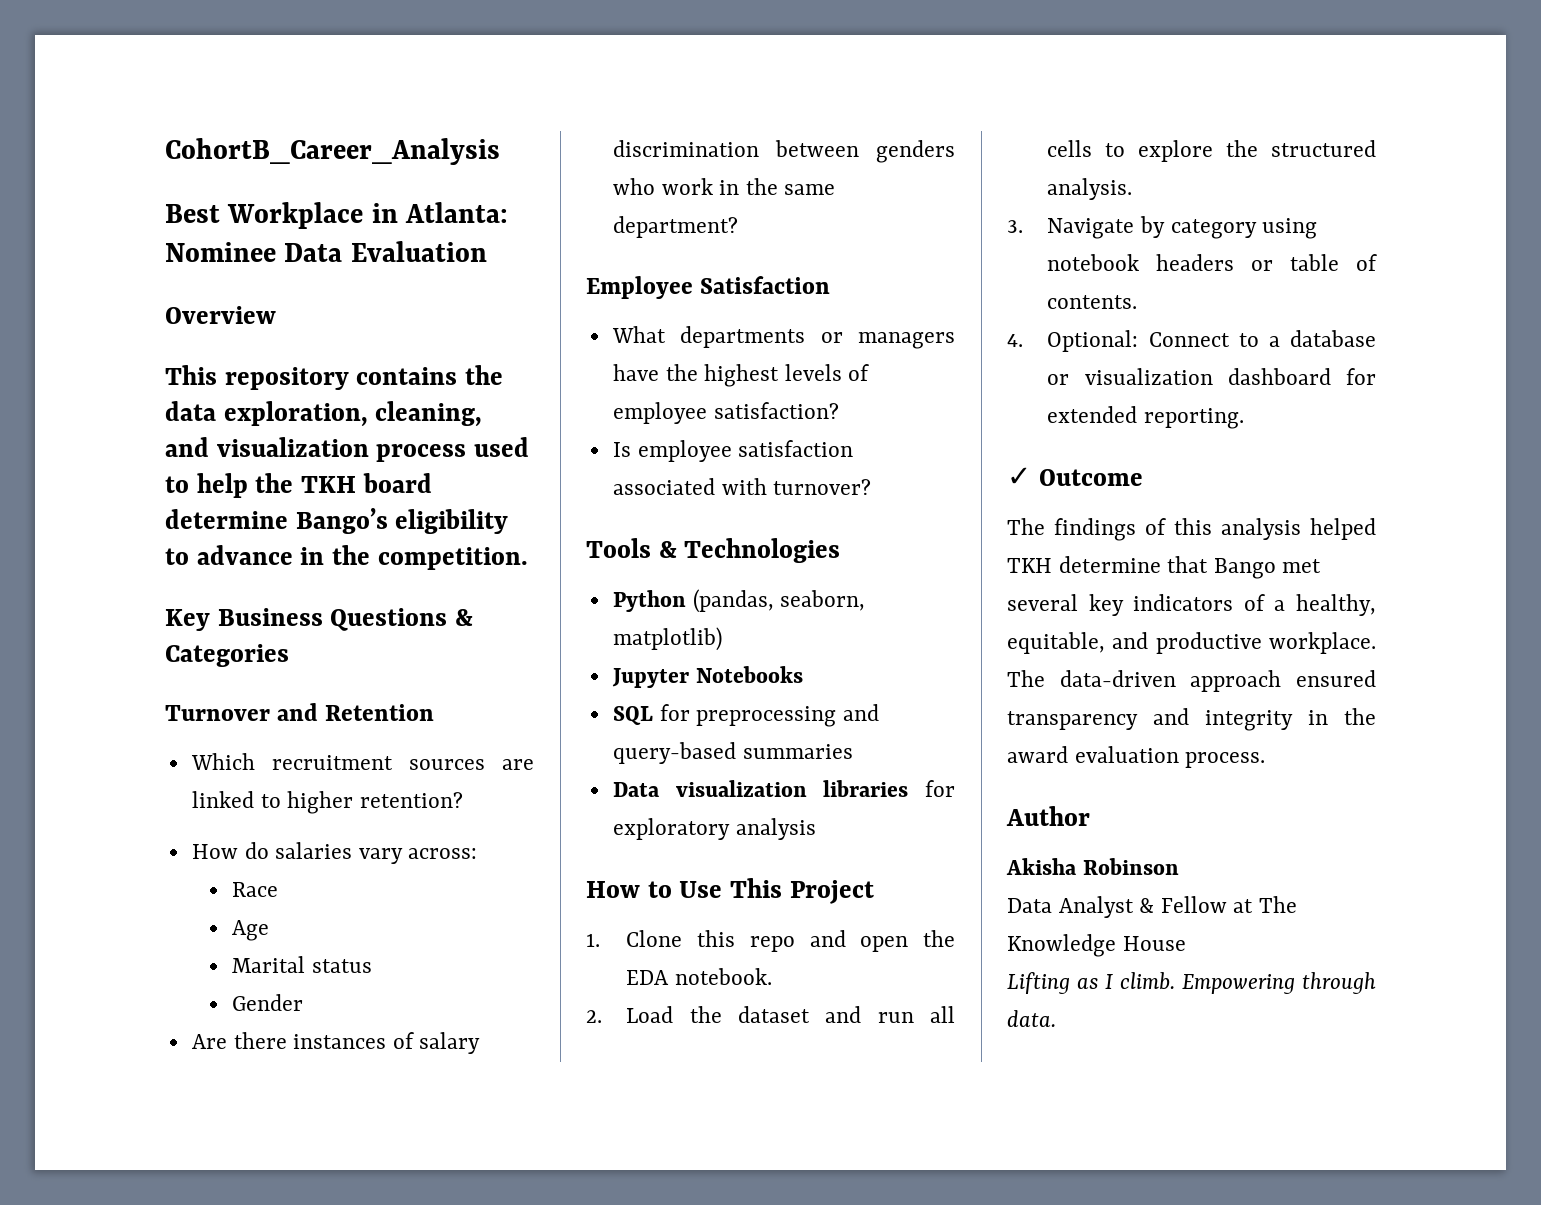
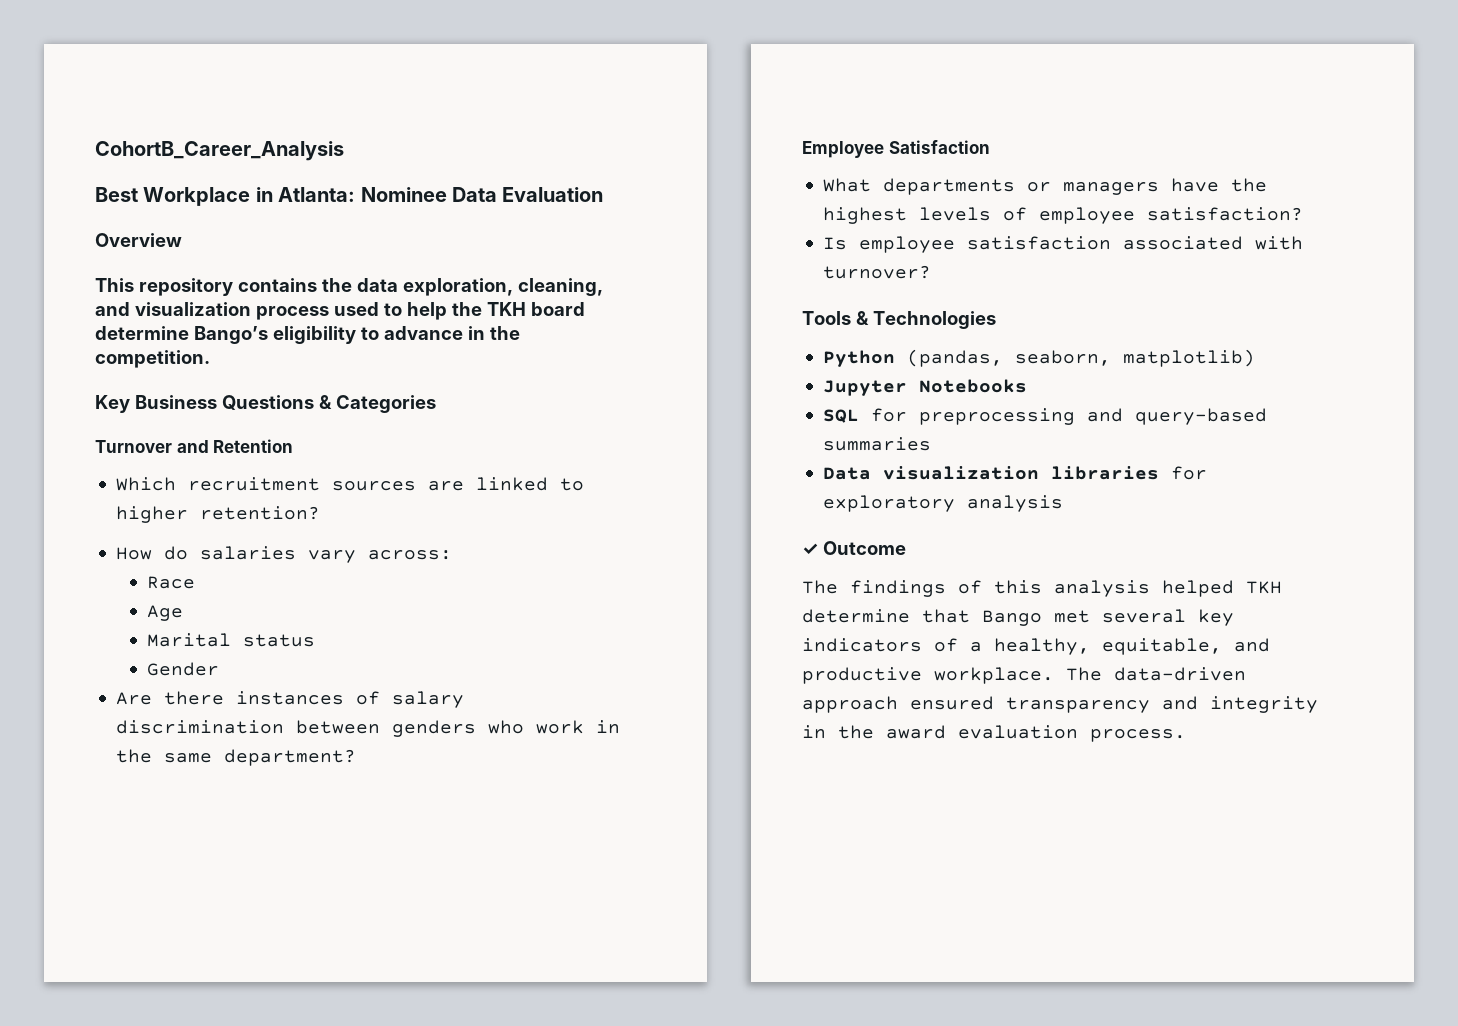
- How to Use This Project
- 1. Clone this repo and open the EDA notebook.
- 2. Load the dataset and run all cells to explore the structured analysis.
- 3. Navigate by category using notebook headers or table of contents.
- 4. Optional: Connect to a database or visualization dashboard for extended reporting.
- Author
- Akisha Robinson
- Data Analyst & Fellow at The Knowledge House
- Lifting as I climb. Empowering through data.

